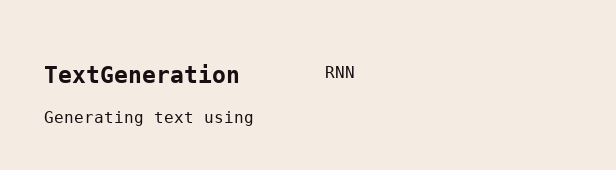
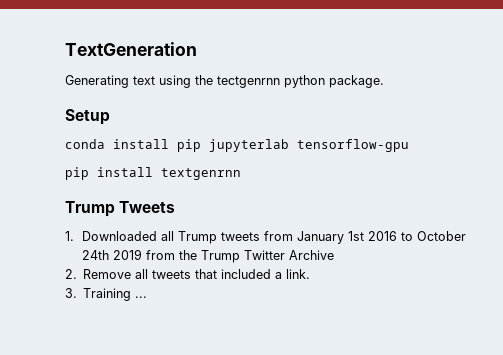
- Generating text using RNN
+ Generating text using the tectgenrnn python package.
+ Setup
+ conda install pip jupyterlab tensorflow-gpu
+ pip install textgenrnn
+ Trump Tweets
+ 1. Downloaded all Trump tweets from January 1st 2016 to October 24th 2019 from the Trump Twitter Archive
+ 2. Remove all tweets that included a link.
+ 3. Training ...

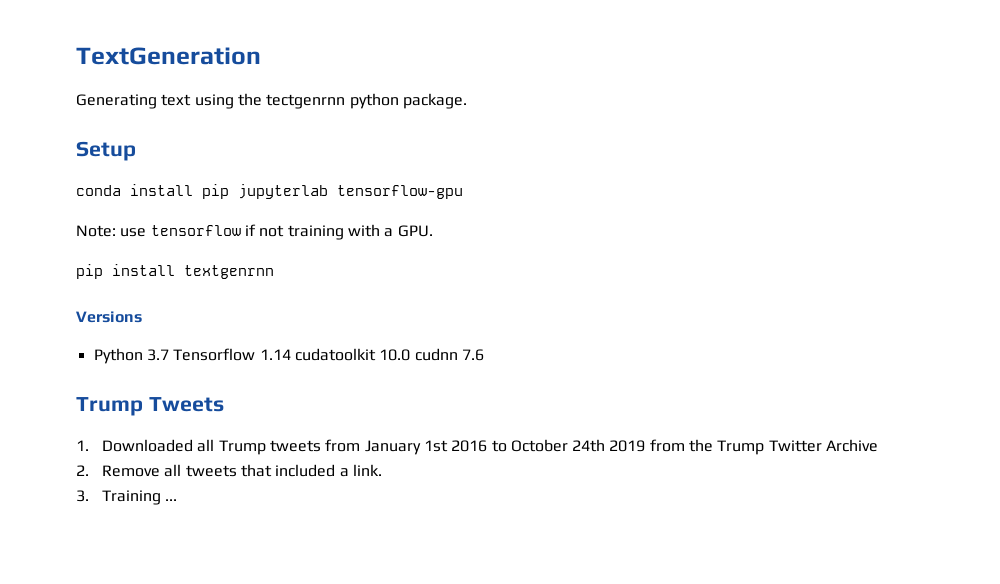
+ Note: use tensorflow if not training with a GPU.
  pip install textgenrnn
+ Versions
+ Python 3.7 Tensorflow 1.14 cudatoolkit 10.0 cudnn 7.6

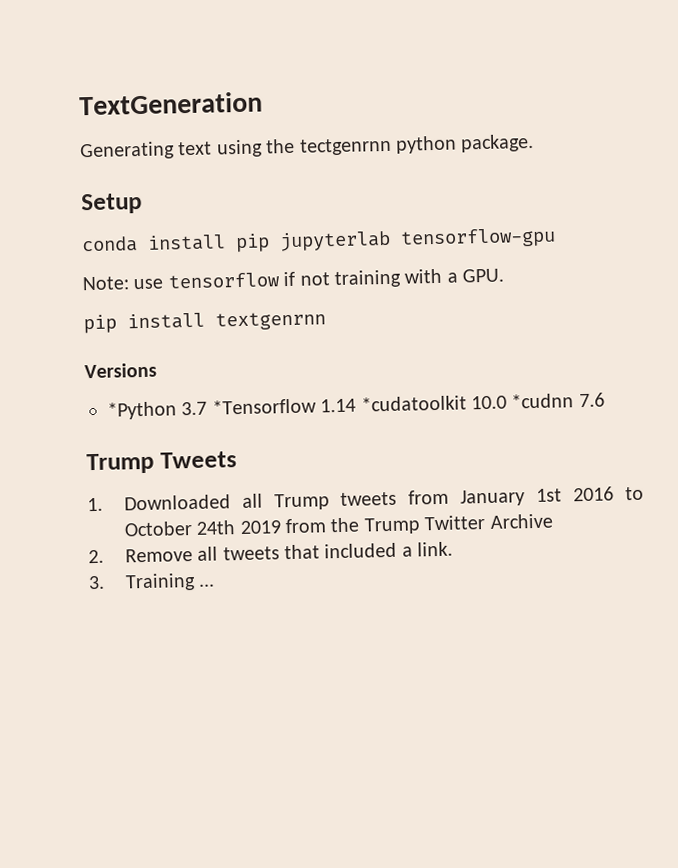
- Python 3.7 Tensorflow 1.14 cudatoolkit 10.0 cudnn 7.6
+ *Python 3.7 *Tensorflow 1.14 *cudatoolkit 10.0 *cudnn 7.6

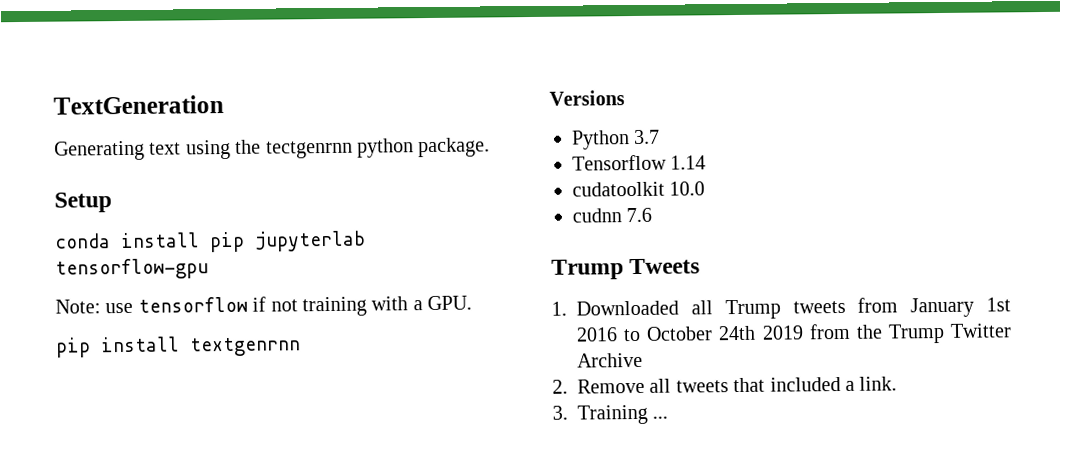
- *Python 3.7 *Tensorflow 1.14 *cudatoolkit 10.0 *cudnn 7.6
+ Python 3.7
+ Tensorflow 1.14
+ cudatoolkit 10.0
+ cudnn 7.6

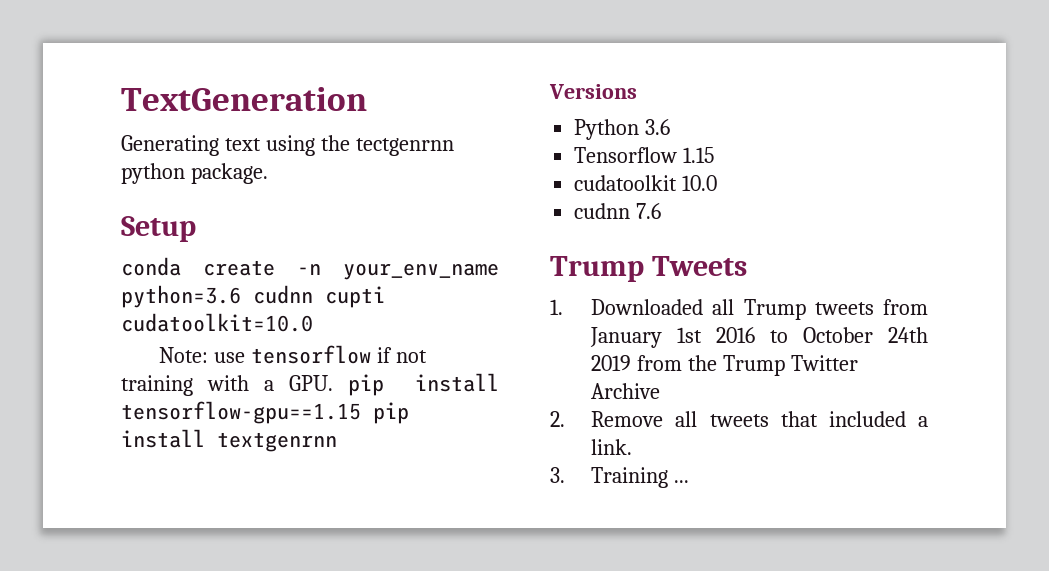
- conda install pip jupyterlab tensorflow-gpu
+ conda create -n your_env_name python=3.6 cudnn cupti cudatoolkit=10.0
- Note: use tensorflow if not training with a GPU.
- pip install textgenrnn
+ Note: use tensorflow if not training with a GPU. pip install tensorflow-gpu==1.15 pip install textgenrnn
- Python 3.7
+ Python 3.6
- Tensorflow 1.14
+ Tensorflow 1.15

